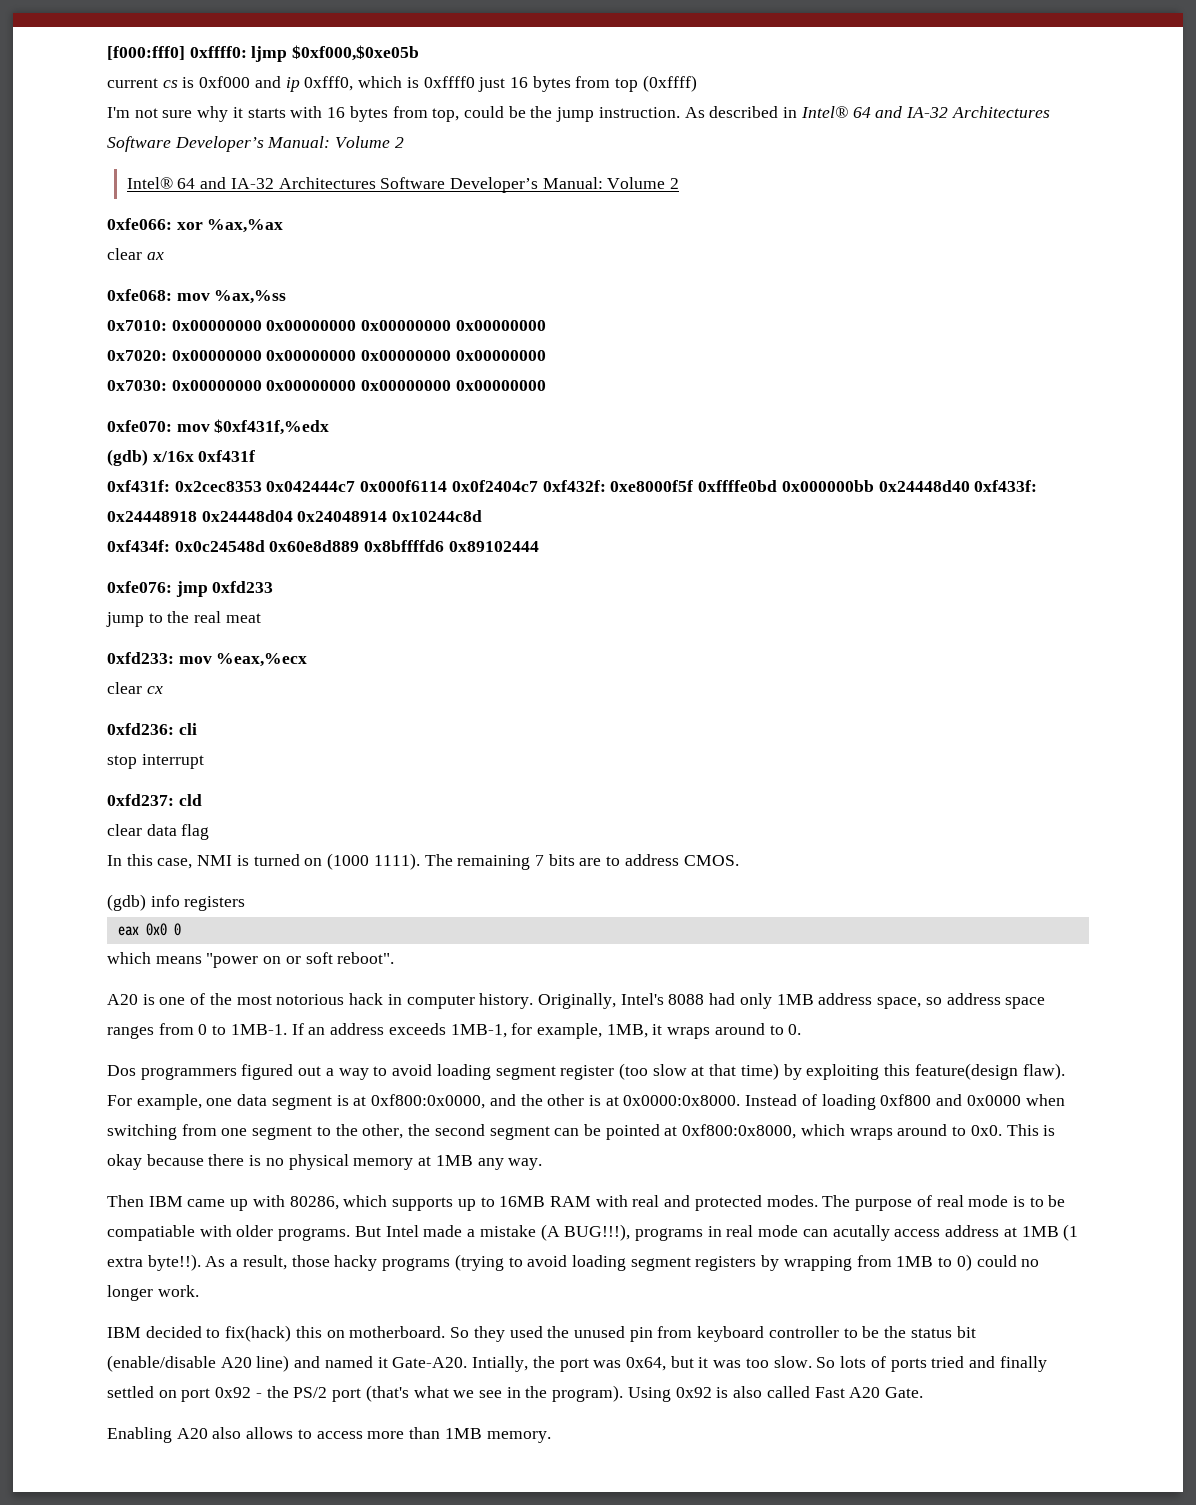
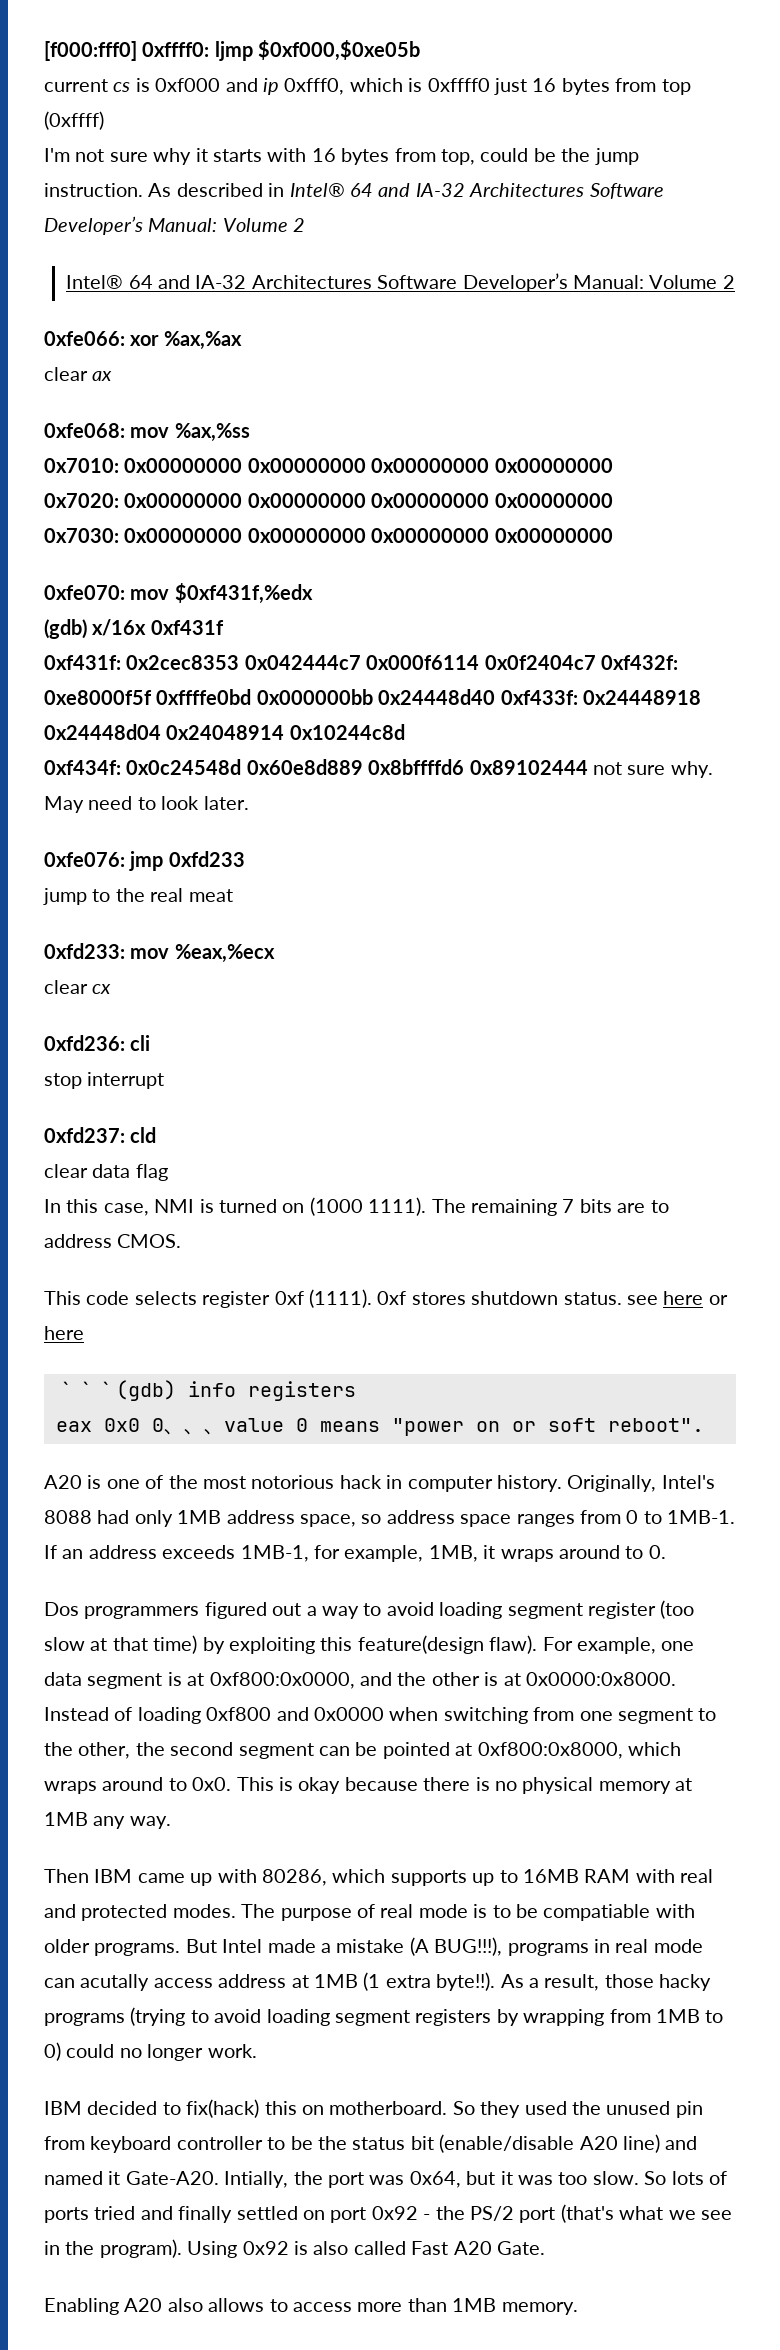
- 0xf434f: 0x0c24548d 0x60e8d889 0x8bffffd6 0x89102444
+ 0xf434f: 0x0c24548d 0x60e8d889 0x8bffffd6 0x89102444 not sure why. May need to look later.
- (gdb) info registers
+ This code selects register 0xf (1111). 0xf stores shutdown status. see here or here
+ ｀｀｀(gdb) info registers
- eax 0x0 0
- which means "power on or soft reboot".
+ eax 0x0 0、、、value 0 means "power on or soft reboot".

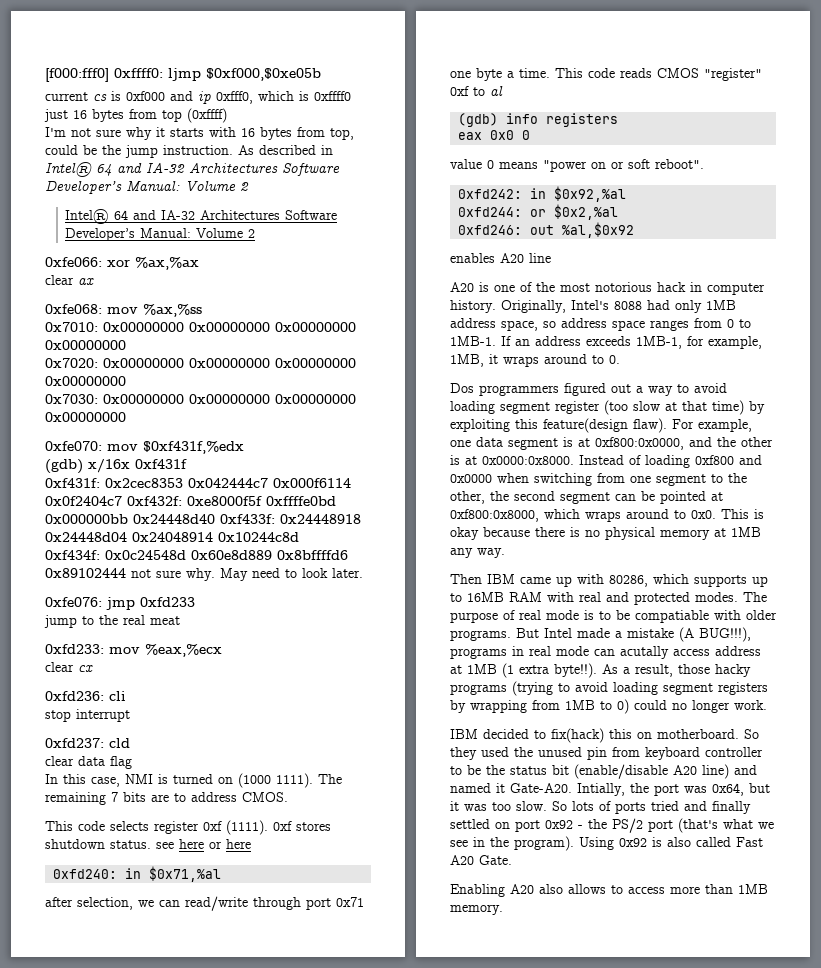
- ｀｀｀(gdb) info registers
+ 0xfd240: in $0x71,%al
+ after selection, we can read/write through port 0x71 one byte a time. This code reads CMOS "register" 0xf to al
+ (gdb) info registers
- eax 0x0 0、、、value 0 means "power on or soft reboot".
+ eax 0x0 0
+ value 0 means "power on or soft reboot".
+ 0xfd242: in $0x92,%al
+ 0xfd244: or $0x2,%al
+ 0xfd246: out %al,$0x92
+ enables A20 line

